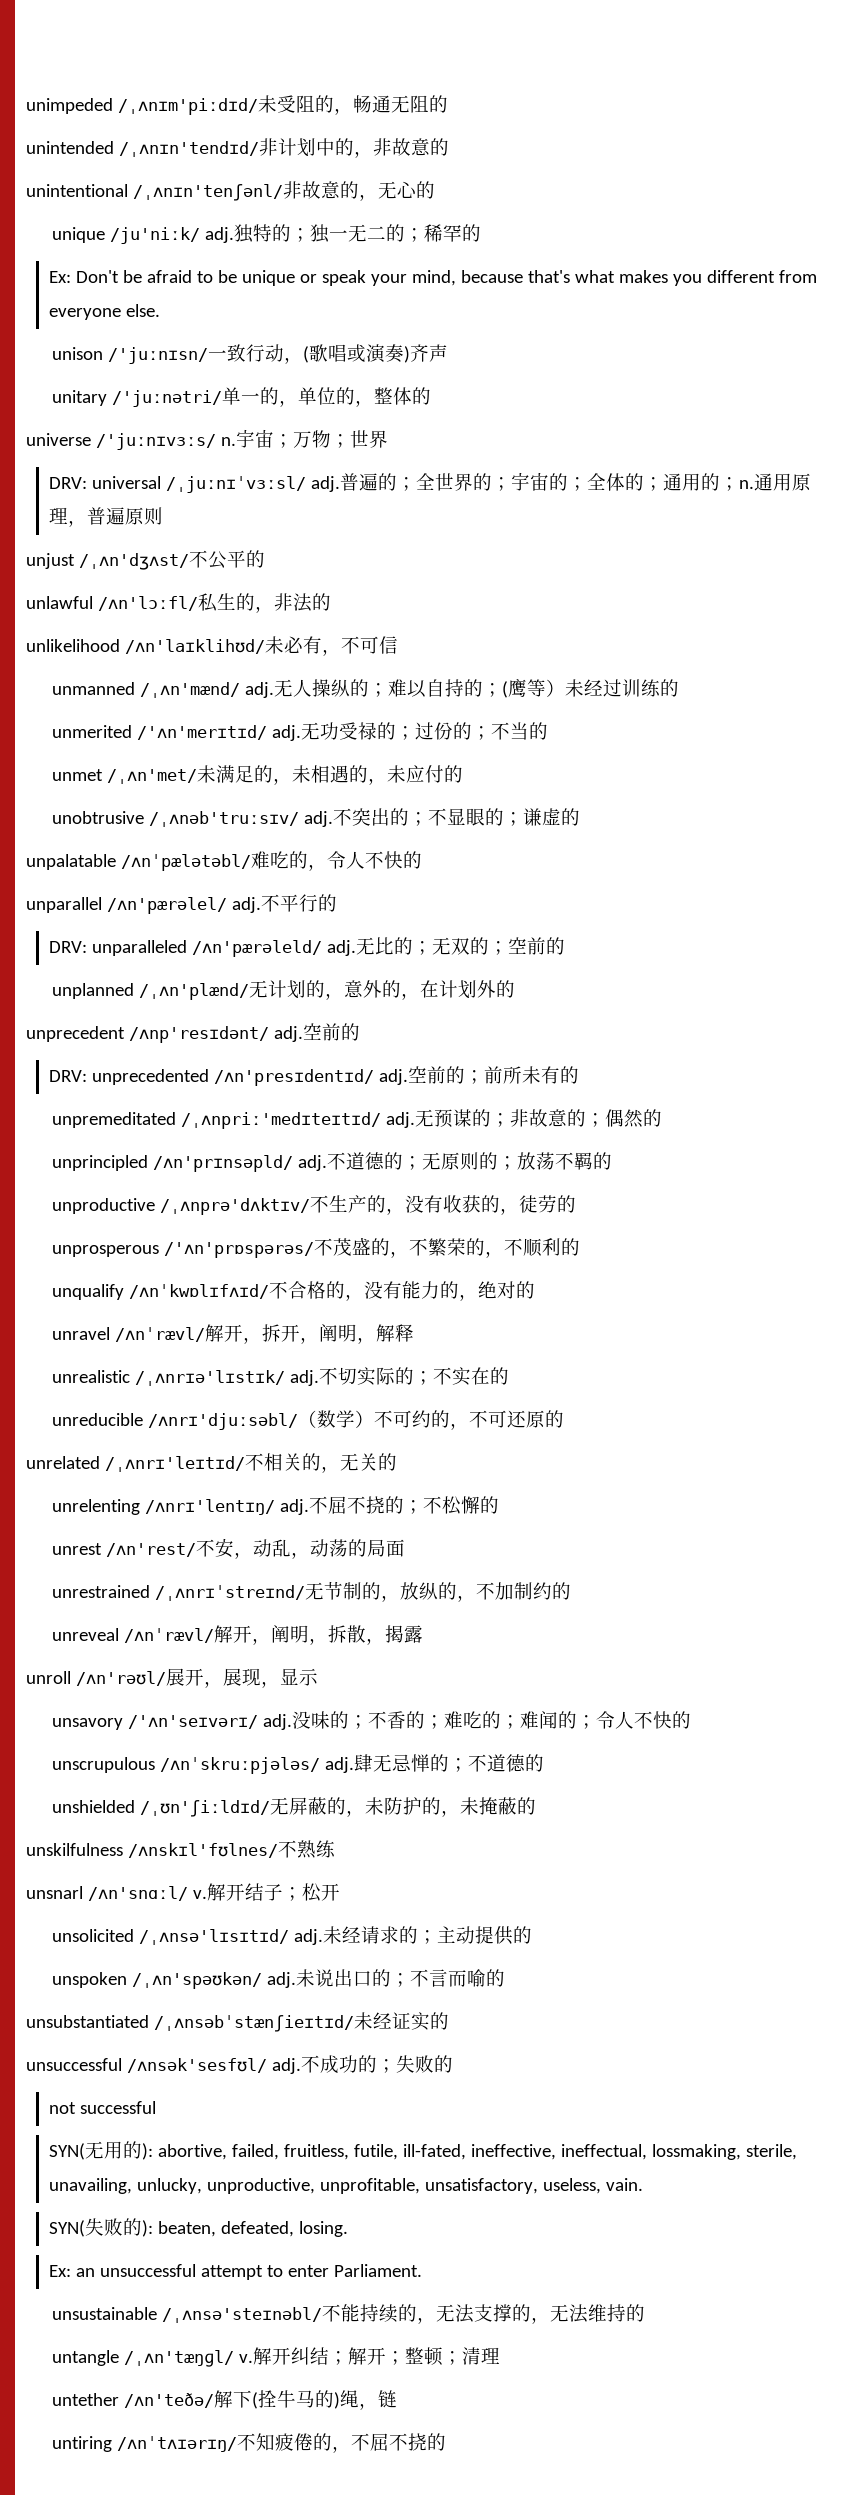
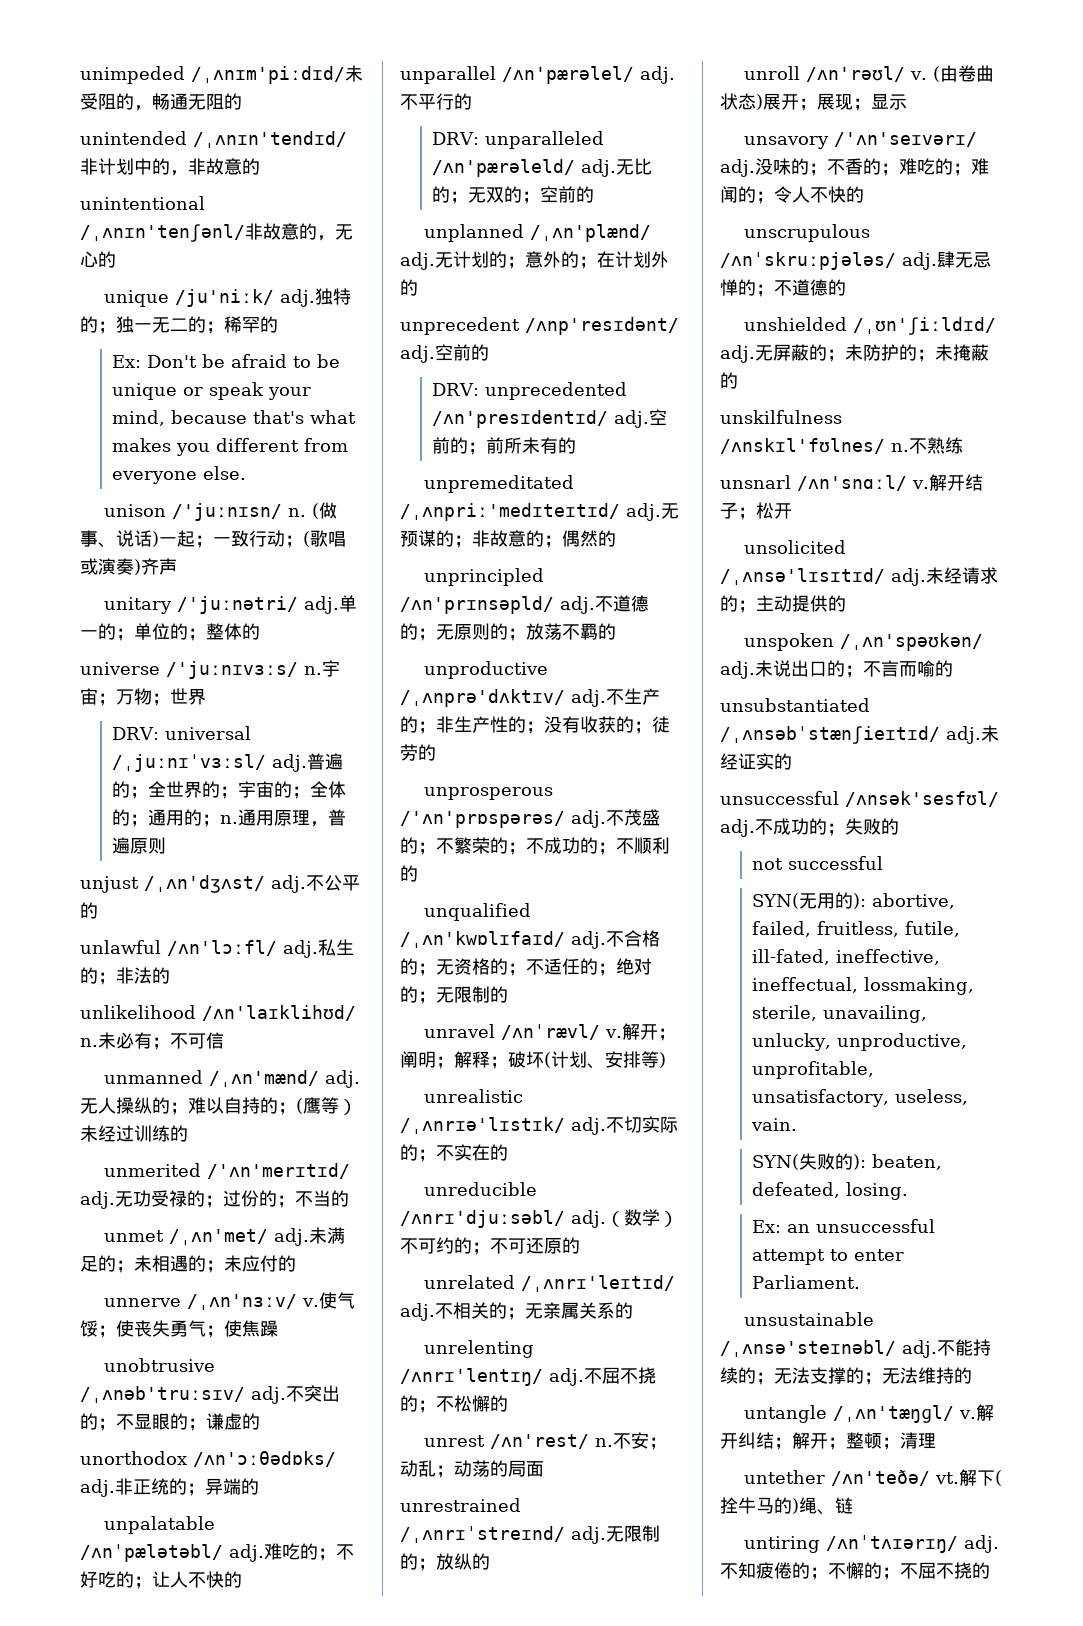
- unison /'juːnɪsn/一致行动，(歌唱或演奏)齐声
+ unison /'juːnɪsn/ n. (做事、说话)一起；一致行动；(歌唱或演奏)齐声
- unitary /'juːnətri/单一的，单位的，整体的
+ unitary /'juːnətri/ adj.单一的；单位的；整体的
- unjust /ˌʌn'dʒʌst/不公平的
+ unjust /ˌʌn'dʒʌst/ adj.不公平的
- unlawful /ʌn'lɔːfl/私生的，非法的
+ unlawful /ʌn'lɔːfl/ adj.私生的；非法的
- unlikelihood /ʌn'laɪklihʊd/未必有，不可信
+ unlikelihood /ʌn'laɪklihʊd/ n.未必有；不可信
- unmet /ˌʌn'met/未满足的，未相遇的，未应付的
+ unmet /ˌʌn'met/ adj.未满足的；未相遇的；未应付的
+ unnerve /ˌʌn'nɜːv/ v.使气馁；使丧失勇气；使焦躁
- unpalatable /ʌnˈpælətəbl/难吃的，令人不快的
+ unorthodox /ʌn'ɔːθədɒks/ adj.非正统的；异端的
+ unpalatable /ʌnˈpælətəbl/ adj.难吃的；不好吃的；让人不快的
- unplanned /ˌʌn'plænd/无计划的，意外的，在计划外的
+ unplanned /ˌʌn'plænd/ adj.无计划的；意外的；在计划外的
- unproductive /ˌʌnprə'dʌktɪv/不生产的，没有收获的，徒劳的
+ unproductive /ˌʌnprə'dʌktɪv/ adj.不生产的；非生产性的；没有收获的；徒劳的
- unprosperous /'ʌn'prɒspərəs/不茂盛的，不繁荣的，不顺利的
+ unprosperous /'ʌn'prɒspərəs/ adj.不茂盛的；不繁荣的；不成功的；不顺利的
- unqualify /ʌnˈkwɒlɪfʌɪd/不合格的，没有能力的，绝对的
+ unqualified /ˌʌn'kwɒlɪfaɪd/ adj.不合格的；无资格的；不适任的；绝对的；无限制的
- unravel /ʌnˈrævl/解开，拆开，阐明，解释
+ unravel /ʌnˈrævl/ v.解开；阐明；解释；破坏(计划、安排等)
- unreducible /ʌnrɪ'djuːsəbl/（数学）不可约的，不可还原的
+ unreducible /ʌnrɪ'djuːsəbl/ adj.（数学）不可约的；不可还原的
- unrelated /ˌʌnrɪ'leɪtɪd/不相关的，无关的
+ unrelated /ˌʌnrɪ'leɪtɪd/ adj.不相关的；无亲属关系的
- unrest /ʌn'rest/不安，动乱，动荡的局面
+ unrest /ʌn'rest/ n.不安；动乱；动荡的局面
- unrestrained /ˌʌnrɪˈstreɪnd/无节制的，放纵的，不加制约的
- unreveal /ʌnˈrævl/解开，阐明，拆散，揭露
- unroll /ʌn'rəʊl/展开，展现，显示
+ unrestrained /ˌʌnrɪˈstreɪnd/ adj.无限制的；放纵的
+ unroll /ʌn'rəʊl/ v. (由卷曲状态)展开；展现；显示
- unshielded /ˌʊn'ʃiːldɪd/无屏蔽的，未防护的，未掩蔽的
+ unshielded /ˌʊn'ʃiːldɪd/ adj.无屏蔽的；未防护的；未掩蔽的
- unskilfulness /ʌnskɪl'fʊlnes/不熟练
+ unskilfulness /ʌnskɪl'fʊlnes/ n.不熟练
- unsubstantiated /ˌʌnsəbˈstænʃieɪtɪd/未经证实的
+ unsubstantiated /ˌʌnsəbˈstænʃieɪtɪd/ adj.未经证实的
- unsustainable /ˌʌnsə'steɪnəbl/不能持续的，无法支撑的，无法维持的
+ unsustainable /ˌʌnsə'steɪnəbl/ adj.不能持续的；无法支撑的；无法维持的
- untether /ʌn'teðə/解下(拴牛马的)绳，链
+ untether /ʌn'teðə/ vt.解下(拴牛马的)绳、链
- untiring /ʌnˈtʌɪərɪŋ/不知疲倦的，不屈不挠的
+ untiring /ʌnˈtʌɪərɪŋ/ adj.不知疲倦的；不懈的；不屈不挠的

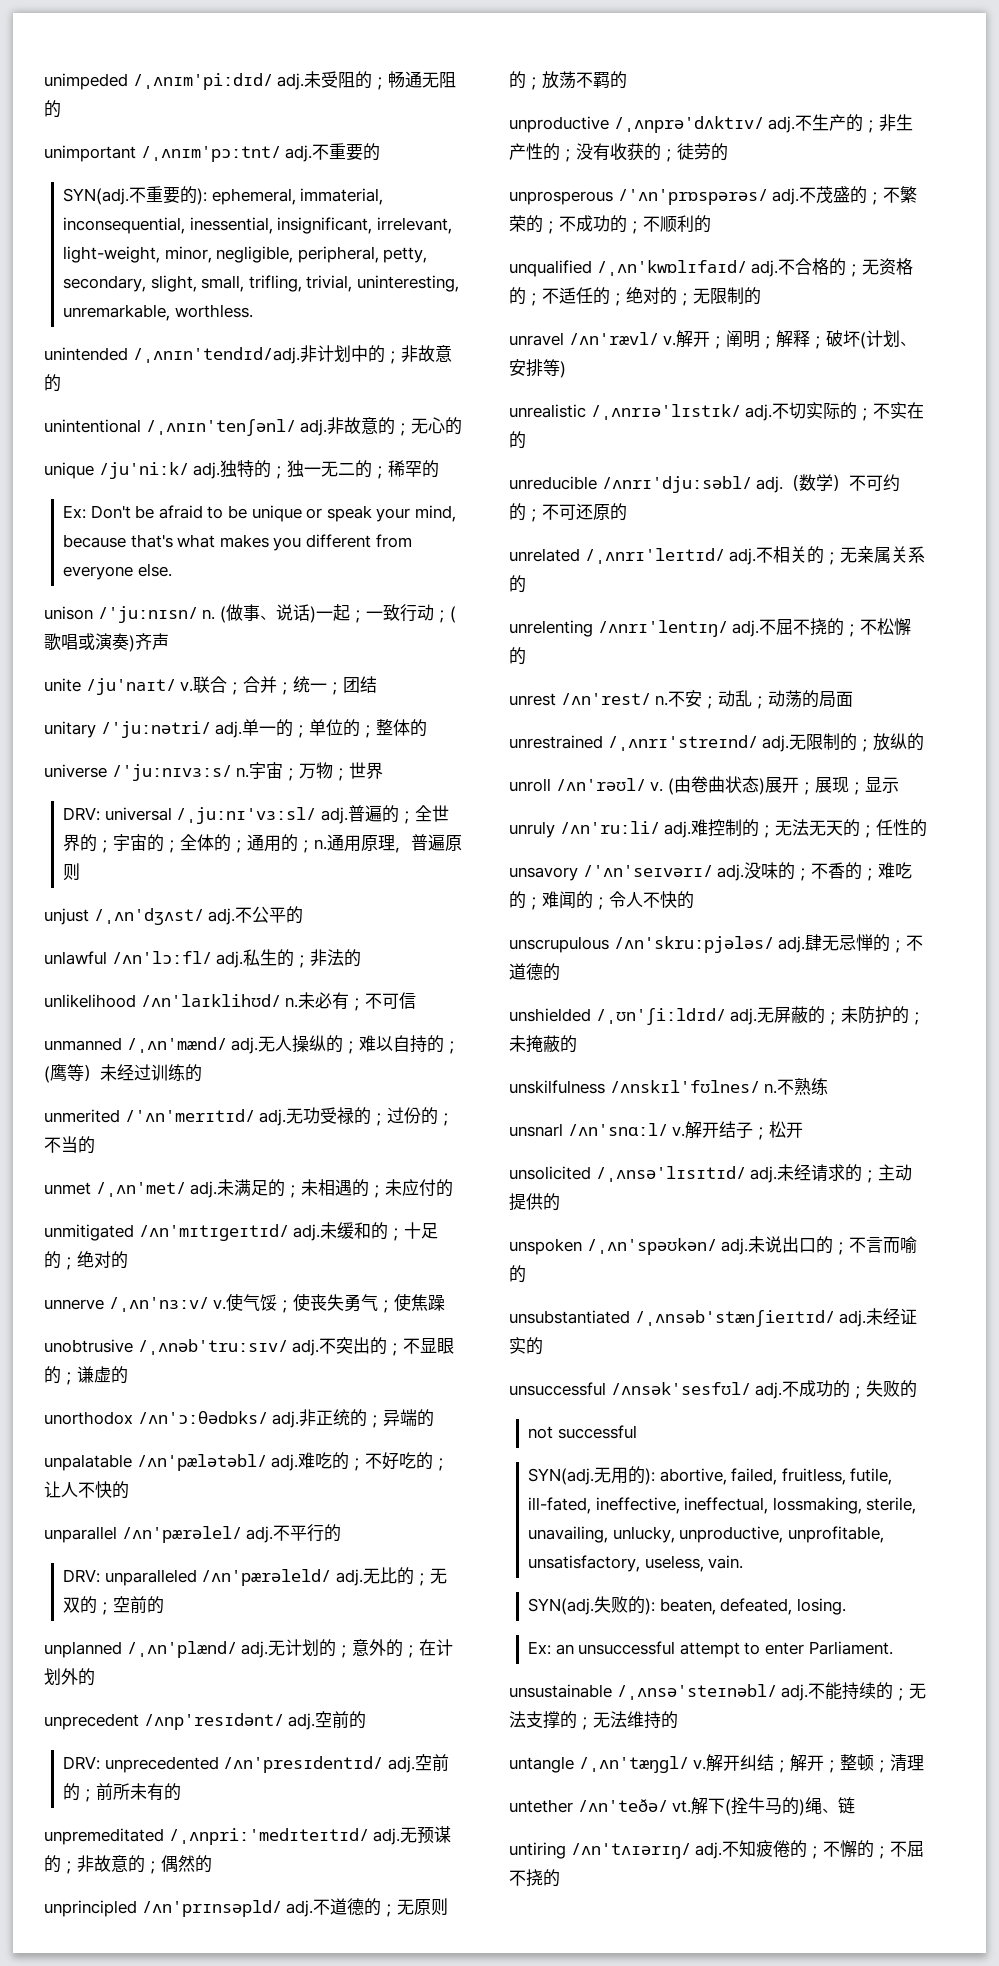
- unimpeded /ˌʌnɪm'piːdɪd/未受阻的，畅通无阻的
+ unimpeded /ˌʌnɪm'piːdɪd/ adj.未受阻的；畅通无阻的
+ unimportant /ˌʌnɪm'pɔːtnt/ adj.不重要的
+ SYN(adj.不重要的): ephemeral, immaterial, inconsequential, inessential, insignificant, irrelevant, light-weight, minor, negligible, peripheral, petty, secondary, slight, small, trifling, trivial, uninteresting, unremarkable, worthless.
- unintended /ˌʌnɪn'tendɪd/非计划中的，非故意的
+ unintended /ˌʌnɪn'tendɪd/adj.非计划中的；非故意的
- unintentional /ˌʌnɪn'tenʃənl/非故意的，无心的
+ unintentional /ˌʌnɪn'tenʃənl/ adj.非故意的；无心的
+ unite /ju'naɪt/ v.联合；合并；统一；团结
+ unmitigated /ʌn'mɪtɪɡeɪtɪd/ adj.未缓和的；十足的；绝对的
+ unruly /ʌn'ruːli/ adj.难控制的；无法无天的；任性的
- SYN(无用的): abortive, failed, fruitless, futile, ill-fated, ineffective, ineffectual, lossmaking, sterile, unavailing, unlucky, unproductive, unprofitable, unsatisfactory, useless, vain.
+ SYN(adj.无用的): abortive, failed, fruitless, futile, ill-fated, ineffective, ineffectual, lossmaking, sterile, unavailing, unlucky, unproductive, unprofitable, unsatisfactory, useless, vain.
- SYN(失败的): beaten, defeated, losing.
+ SYN(adj.失败的): beaten, defeated, losing.

